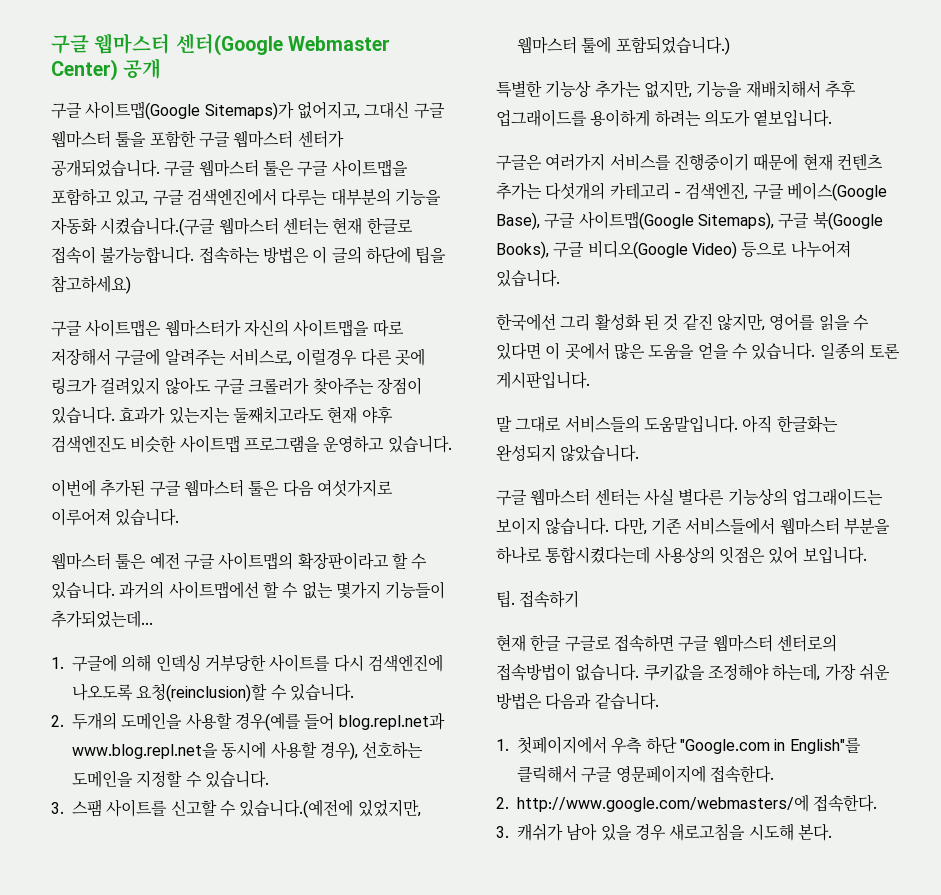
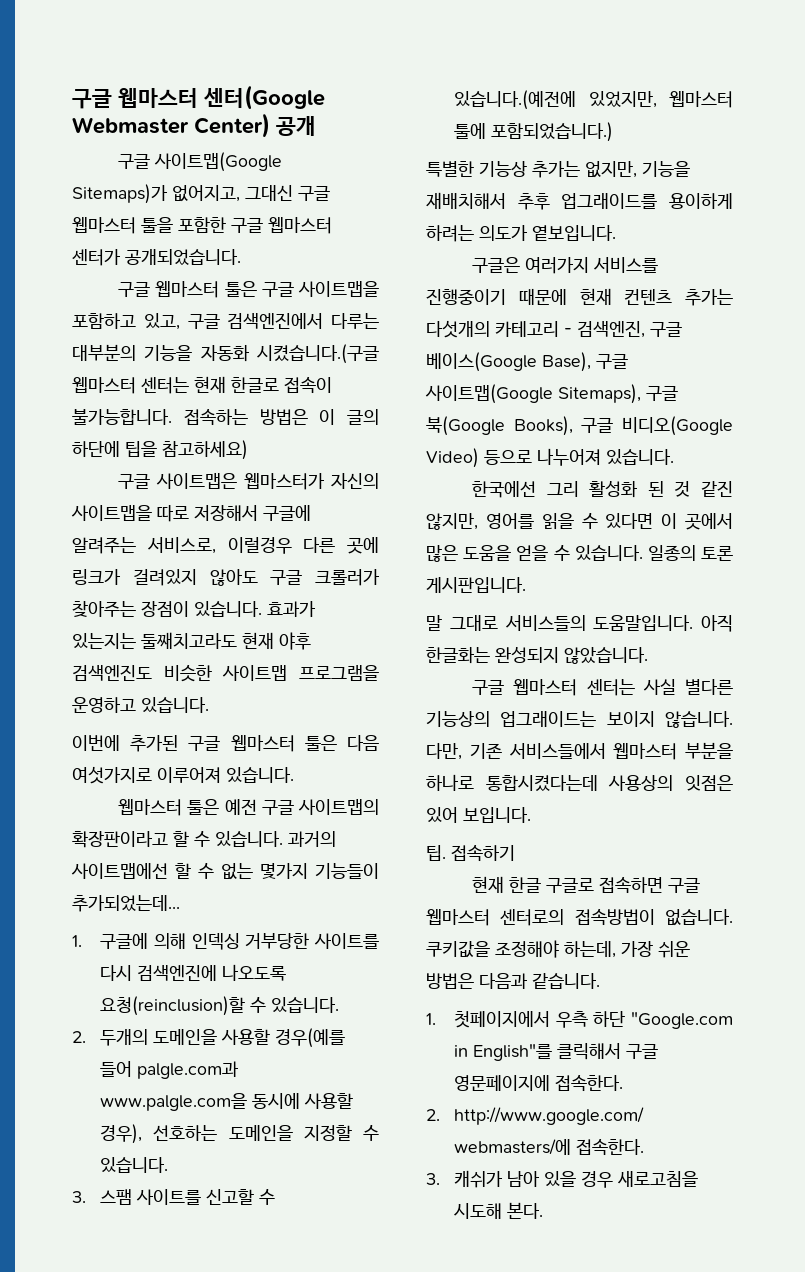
- 구글 사이트맵(Google Sitemaps)가 없어지고, 그대신 구글 웹마스터 툴을 포함한 구글 웹마스터 센터가 공개되었습니다. 구글 웹마스터 툴은 구글 사이트맵을 포함하고 있고, 구글 검색엔진에서 다루는 대부분의 기능을 자동화 시켰습니다.(구글 웹마스터 센터는 현재 한글로 접속이 불가능합니다.
+ 구글 사이트맵(Google Sitemaps)가 없어지고, 그대신 구글 웹마스터 툴을 포함한 구글 웹마스터 센터가 공개되었습니다.
+ 구글 웹마스터 툴은 구글 사이트맵을 포함하고 있고, 구글 검색엔진에서 다루는 대부분의 기능을 자동화 시켰습니다.(구글 웹마스터 센터는 현재 한글로 접속이 불가능합니다.
- 2. 두개의 도메인을 사용할 경우(예를 들어 blog.repl.net과 www.blog.repl.net을 동시에 사용할 경우), 선호하는 도메인을 지정할 수 있습니다.
+ 2. 두개의 도메인을 사용할 경우(예를 들어 palgle.com과 www.palgle.com을 동시에 사용할 경우), 선호하는 도메인을 지정할 수 있습니다.

